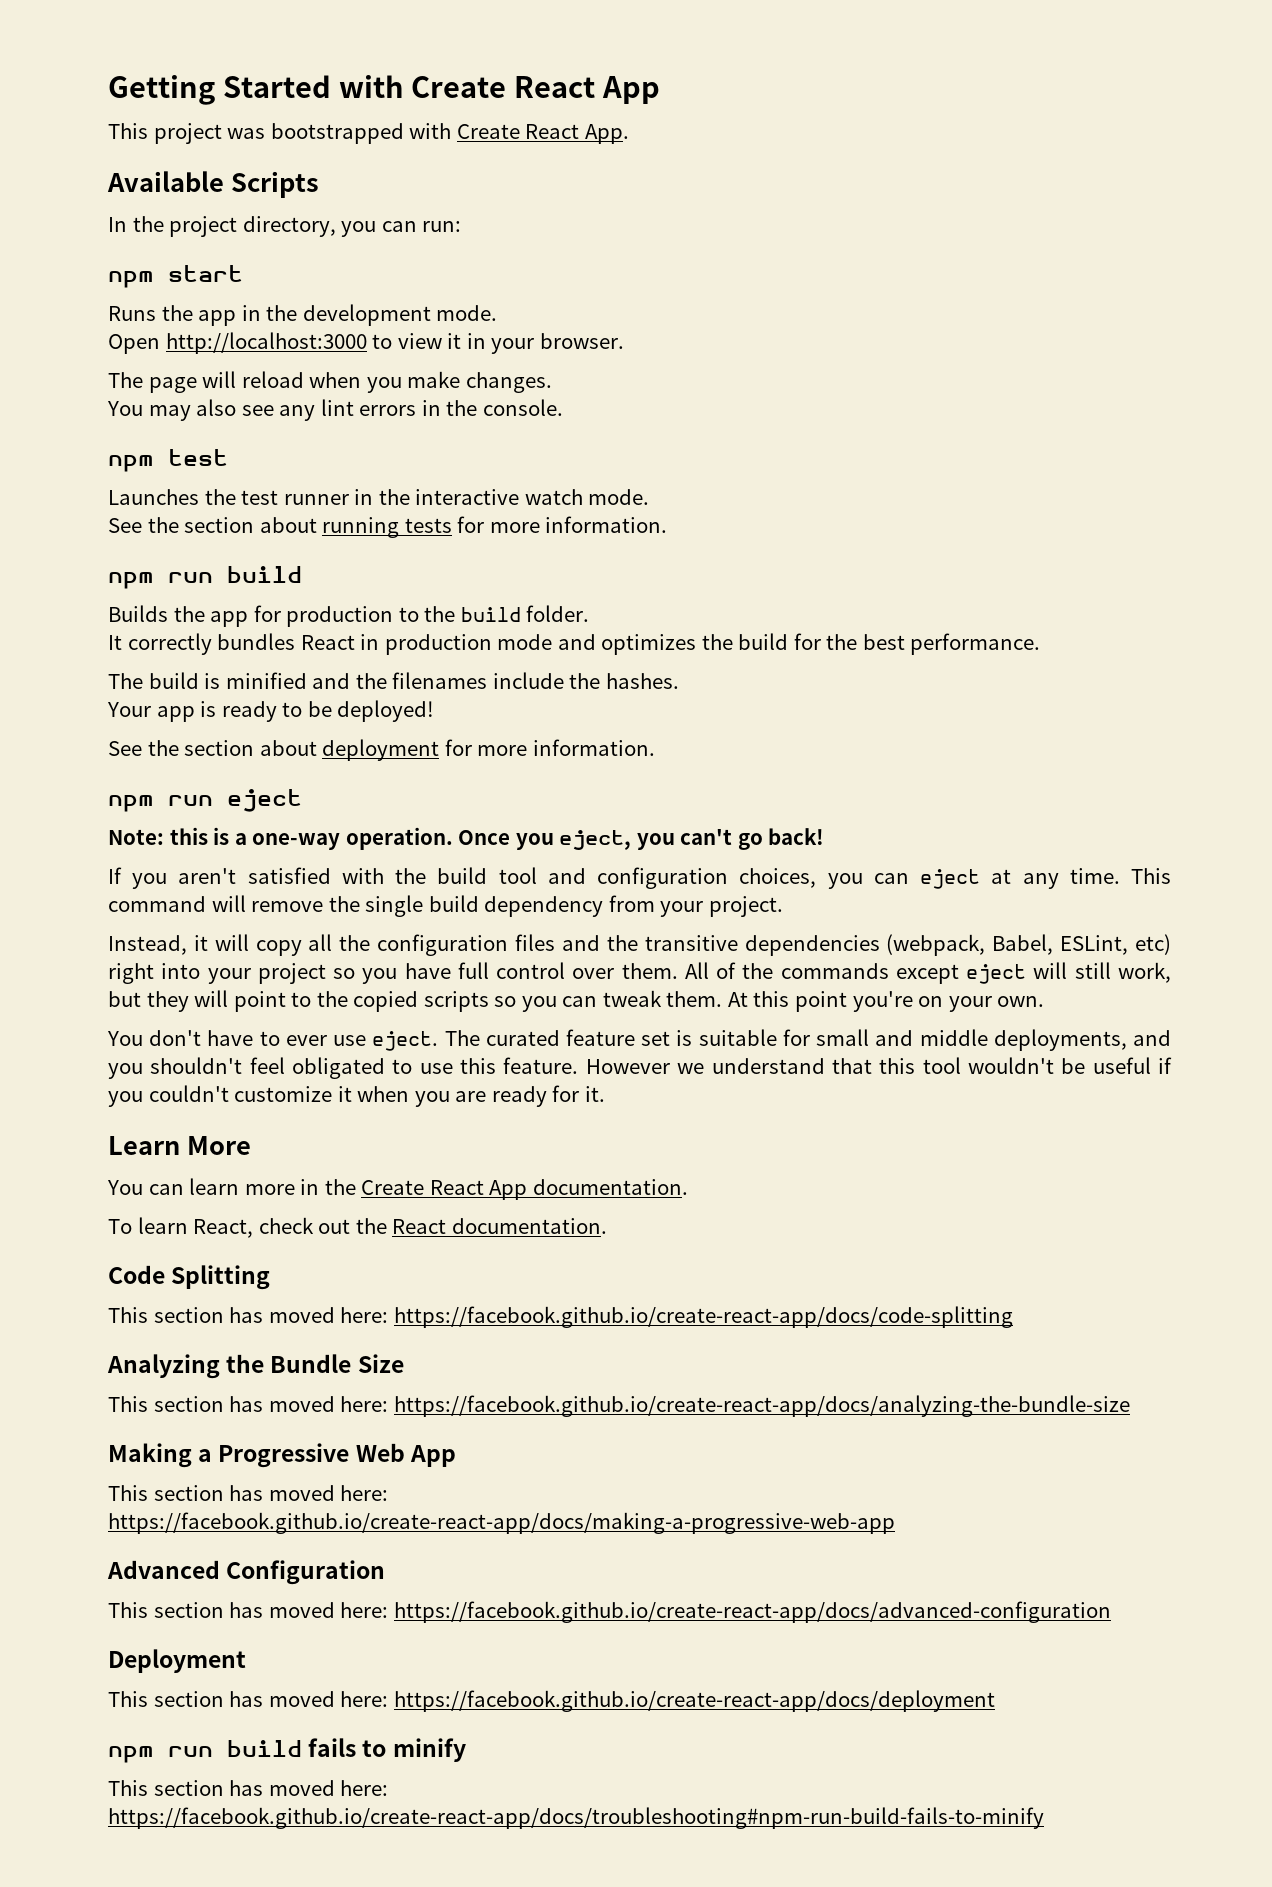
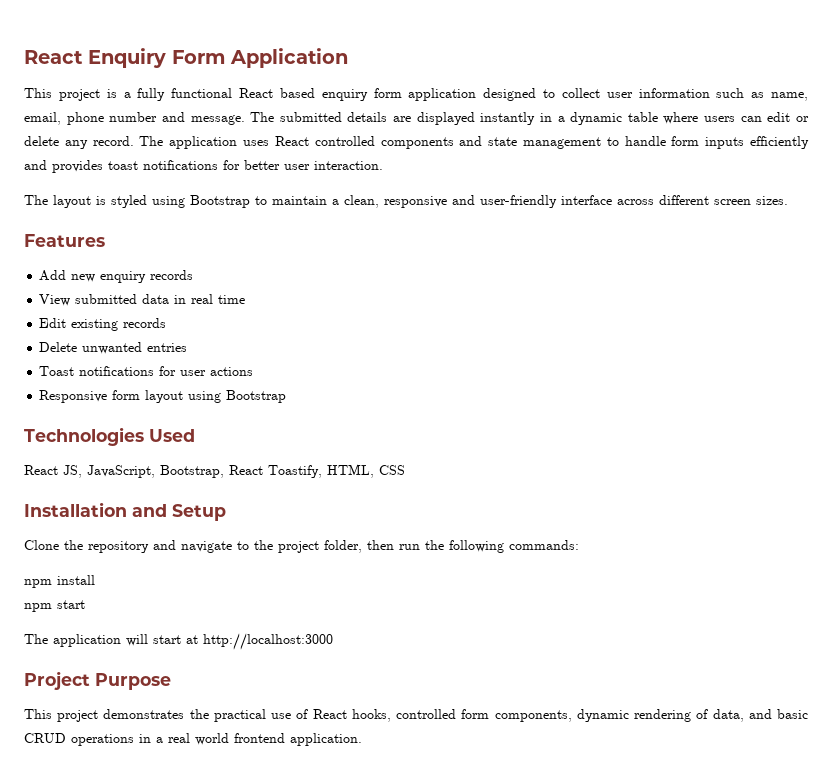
- Getting Started with Create React App
- This project was bootstrapped with Create React App.
- Available Scripts
- In the project directory, you can run:
+ React Enquiry Form Application
+ This project is a fully functional React based enquiry form application designed to collect user information such as name, email, phone number and message. The submitted details are displayed instantly in a dynamic table where users can edit or delete any record. The application uses React controlled components and state management to handle form inputs efficiently and provides toast notifications for better user interaction.
+ The layout is styled using Bootstrap to maintain a clean, responsive and user-friendly interface across different screen sizes.
+ Features
+ Add new enquiry records
+ View submitted data in real time
+ Edit existing records
+ Delete unwanted entries
+ Toast notifications for user actions
+ Responsive form layout using Bootstrap
+ Technologies Used
+ React JS, JavaScript, Bootstrap, React Toastify, HTML, CSS
+ Installation and Setup
+ Clone the repository and navigate to the project folder, then run the following commands:
+ npm install
  npm start
- Runs the app in the development mode.
- Open http://localhost:3000 to view it in your browser.
- The page will reload when you make changes.
- You may also see any lint errors in the console.
- npm test
- Launches the test runner in the interactive watch mode.
- See the section about running tests for more information.
- npm run build
- Builds the app for production to the build folder.
- It correctly bundles React in production mode and optimizes the build for the best performance.
- The build is minified and the filenames include the hashes.
- Your app is ready to be deployed!
- See the section about deployment for more information.
- npm run eject
- Note: this is a one-way operation. Once you eject, you can't go back!
- If you aren't satisfied with the build tool and configuration choices, you can eject at any time. This command will remove the single build dependency from your project.
- Instead, it will copy all the configuration files and the transitive dependencies (webpack, Babel, ESLint, etc) right into your project so you have full control over them. All of the commands except eject will still work, but they will point to the copied scripts so you can tweak them. At this point you're on your own.
- You don't have to ever use eject. The curated feature set is suitable for small and middle deployments, and you shouldn't feel obligated to use this feature. However we understand that this tool wouldn't be useful if you couldn't customize it when you are ready for it.
- Learn More
- You can learn more in the Create React App documentation.
- To learn React, check out the React documentation.
- Code Splitting
- This section has moved here: https://facebook.github.io/create-react-app/docs/code-splitting
- Analyzing the Bundle Size
- This section has moved here: https://facebook.github.io/create-react-app/docs/analyzing-the-bundle-size
- Making a Progressive Web App
- This section has moved here: https://facebook.github.io/create-react-app/docs/making-a-progressive-web-app
- Advanced Configuration
- This section has moved here: https://facebook.github.io/create-react-app/docs/advanced-configuration
- Deployment
- This section has moved here: https://facebook.github.io/create-react-app/docs/deployment
- npm run build fails to minify
- This section has moved here: https://facebook.github.io/create-react-app/docs/troubleshooting#npm-run-build-fails-to-minify
+ The application will start at http://localhost:3000
+ Project Purpose
+ This project demonstrates the practical use of React hooks, controlled form components, dynamic rendering of data, and basic CRUD operations in a real world frontend application.

